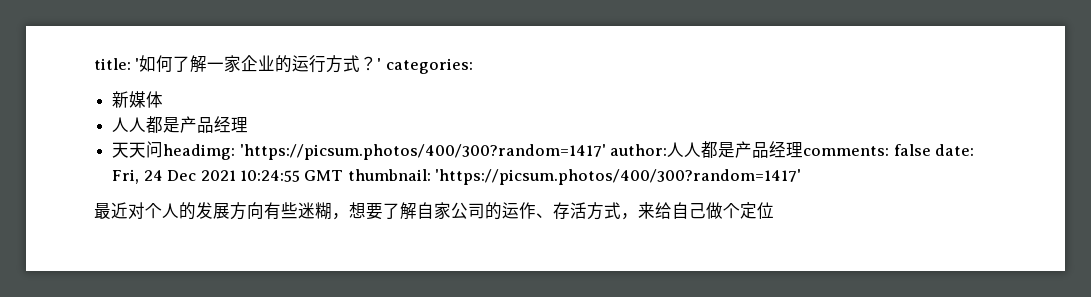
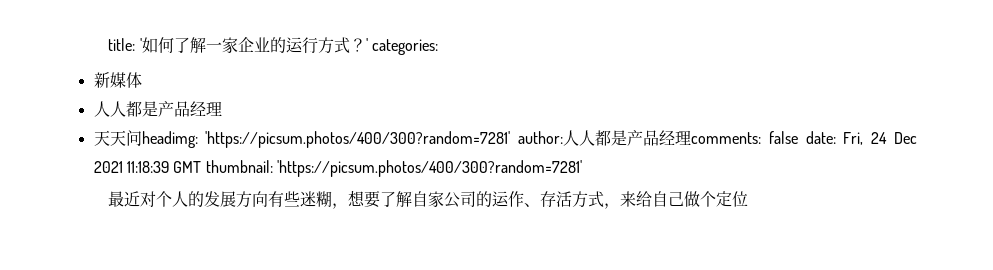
- 天天问headimg: 'https://picsum.photos/400/300?random=1417' author:人人都是产品经理comments: false date: Fri, 24 Dec 2021 10:24:55 GMT thumbnail: 'https://picsum.photos/400/300?random=1417'
+ 天天问headimg: 'https://picsum.photos/400/300?random=7281' author:人人都是产品经理comments: false date: Fri, 24 Dec 2021 11:18:39 GMT thumbnail: 'https://picsum.photos/400/300?random=7281'

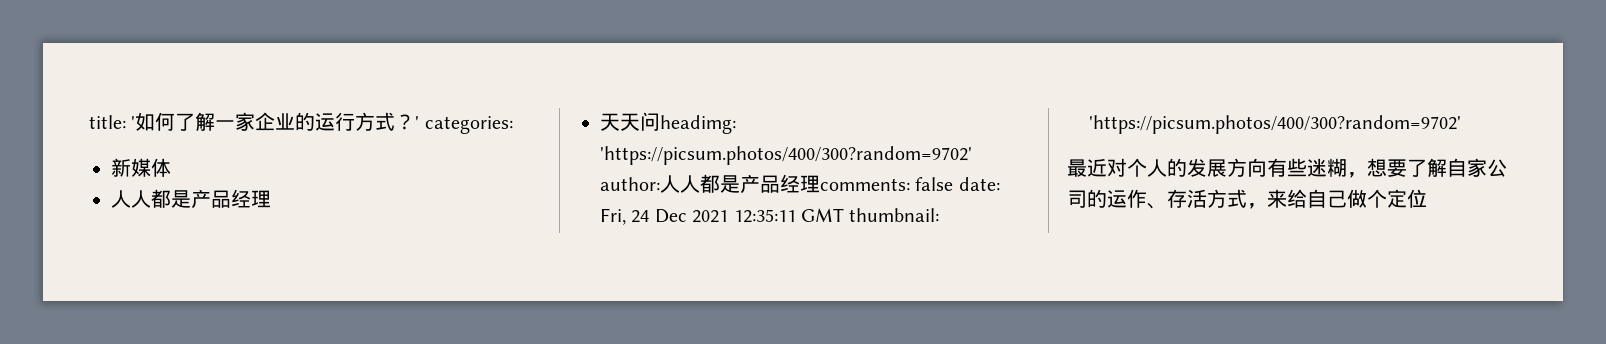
- 天天问headimg: 'https://picsum.photos/400/300?random=7281' author:人人都是产品经理comments: false date: Fri, 24 Dec 2021 11:18:39 GMT thumbnail: 'https://picsum.photos/400/300?random=7281'
+ 天天问headimg: 'https://picsum.photos/400/300?random=9702' author:人人都是产品经理comments: false date: Fri, 24 Dec 2021 12:35:11 GMT thumbnail: 'https://picsum.photos/400/300?random=9702'

